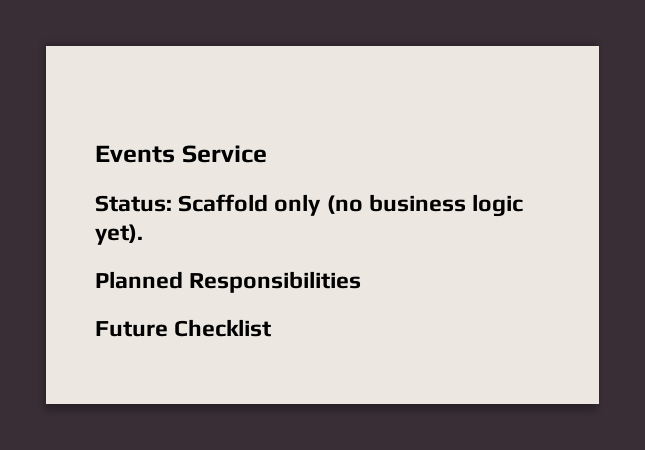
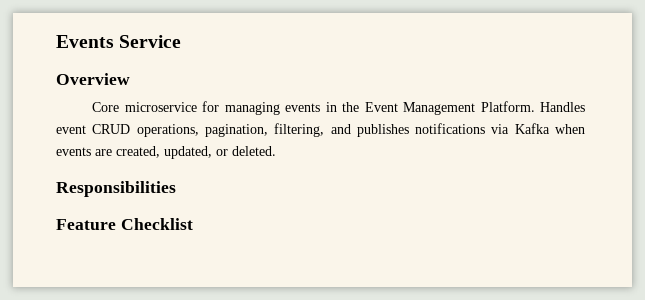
- Status: Scaffold only (no business logic yet).
- Planned Responsibilities
+ Overview
+ Core microservice for managing events in the Event Management Platform. Handles event CRUD operations, pagination, filtering, and publishes notifications via Kafka when events are created, updated, or deleted.
+ Responsibilities
- Future Checklist
+ Feature Checklist

